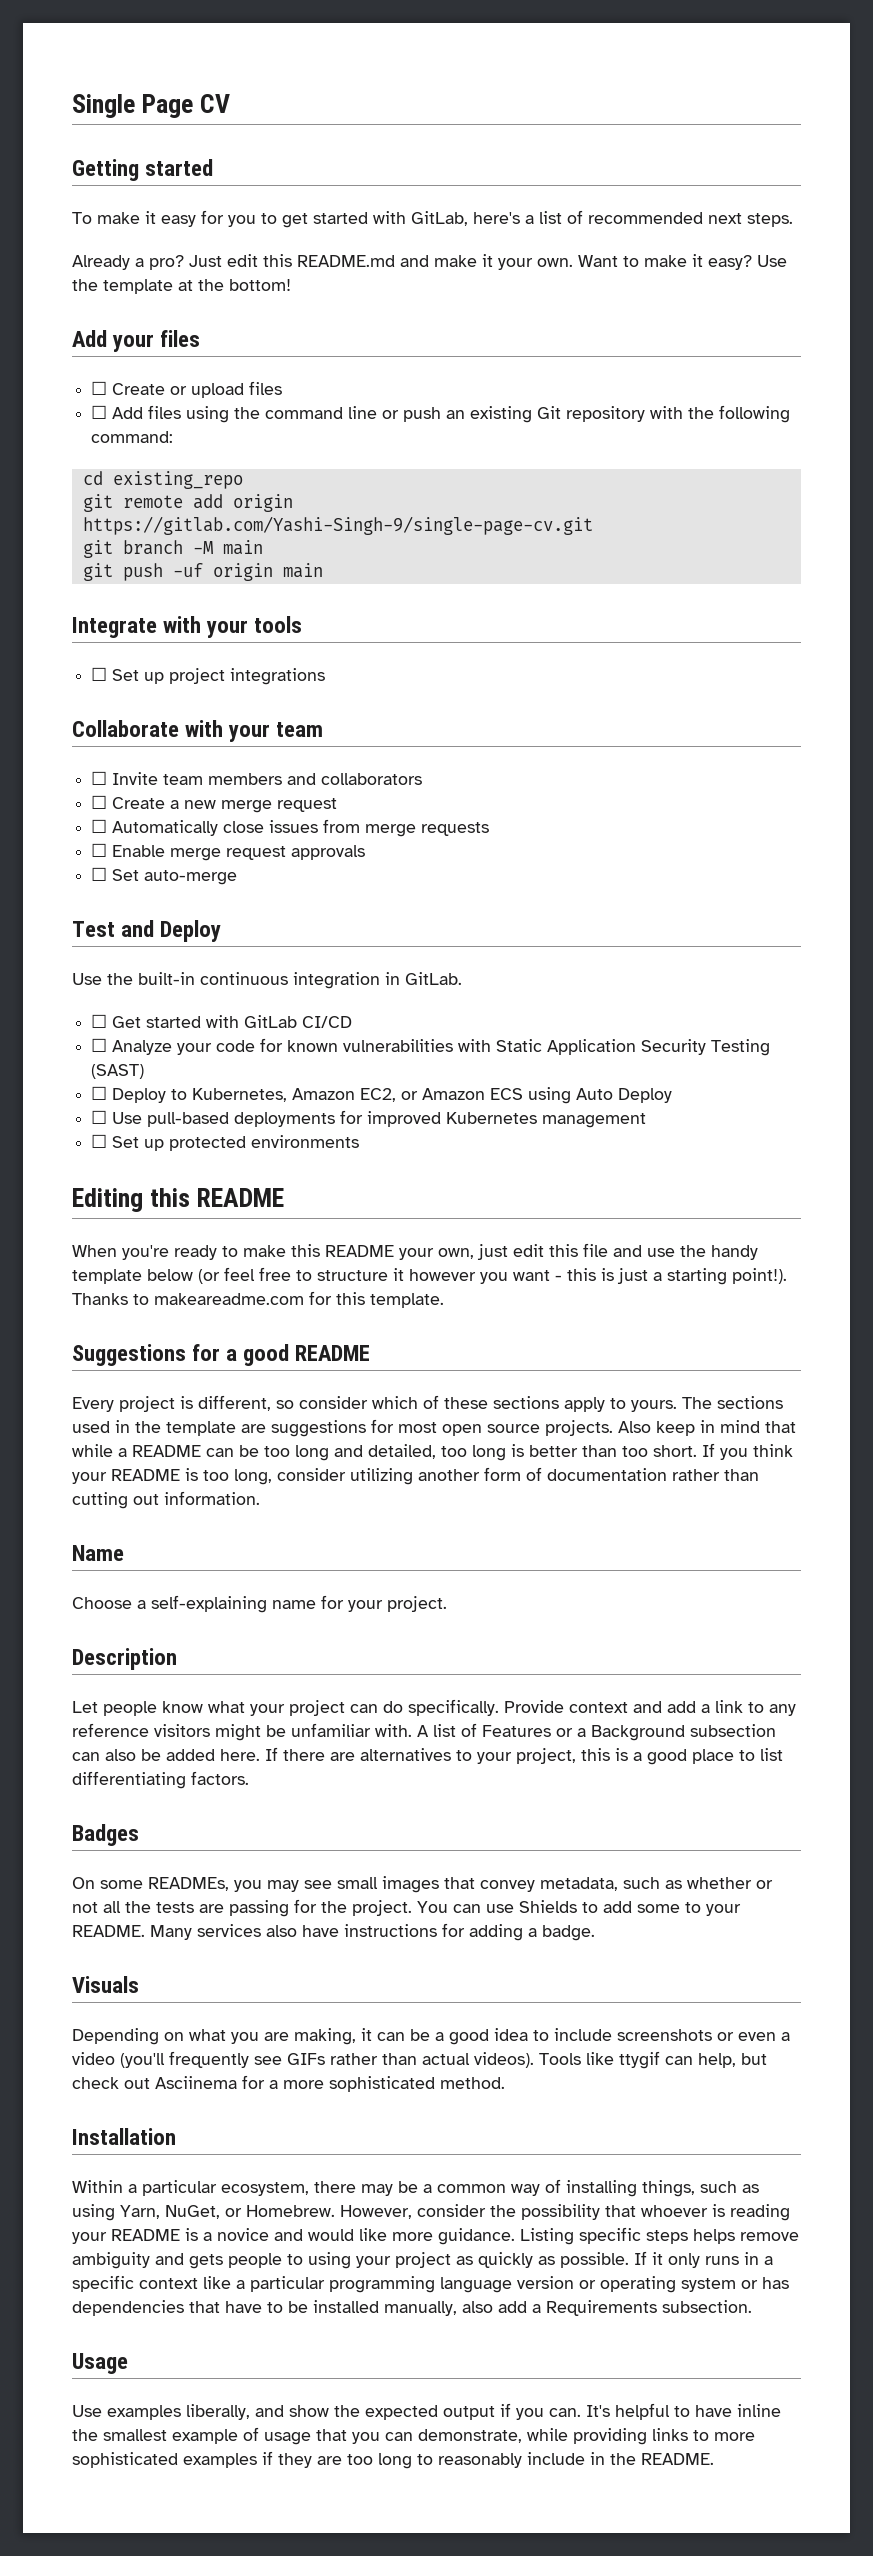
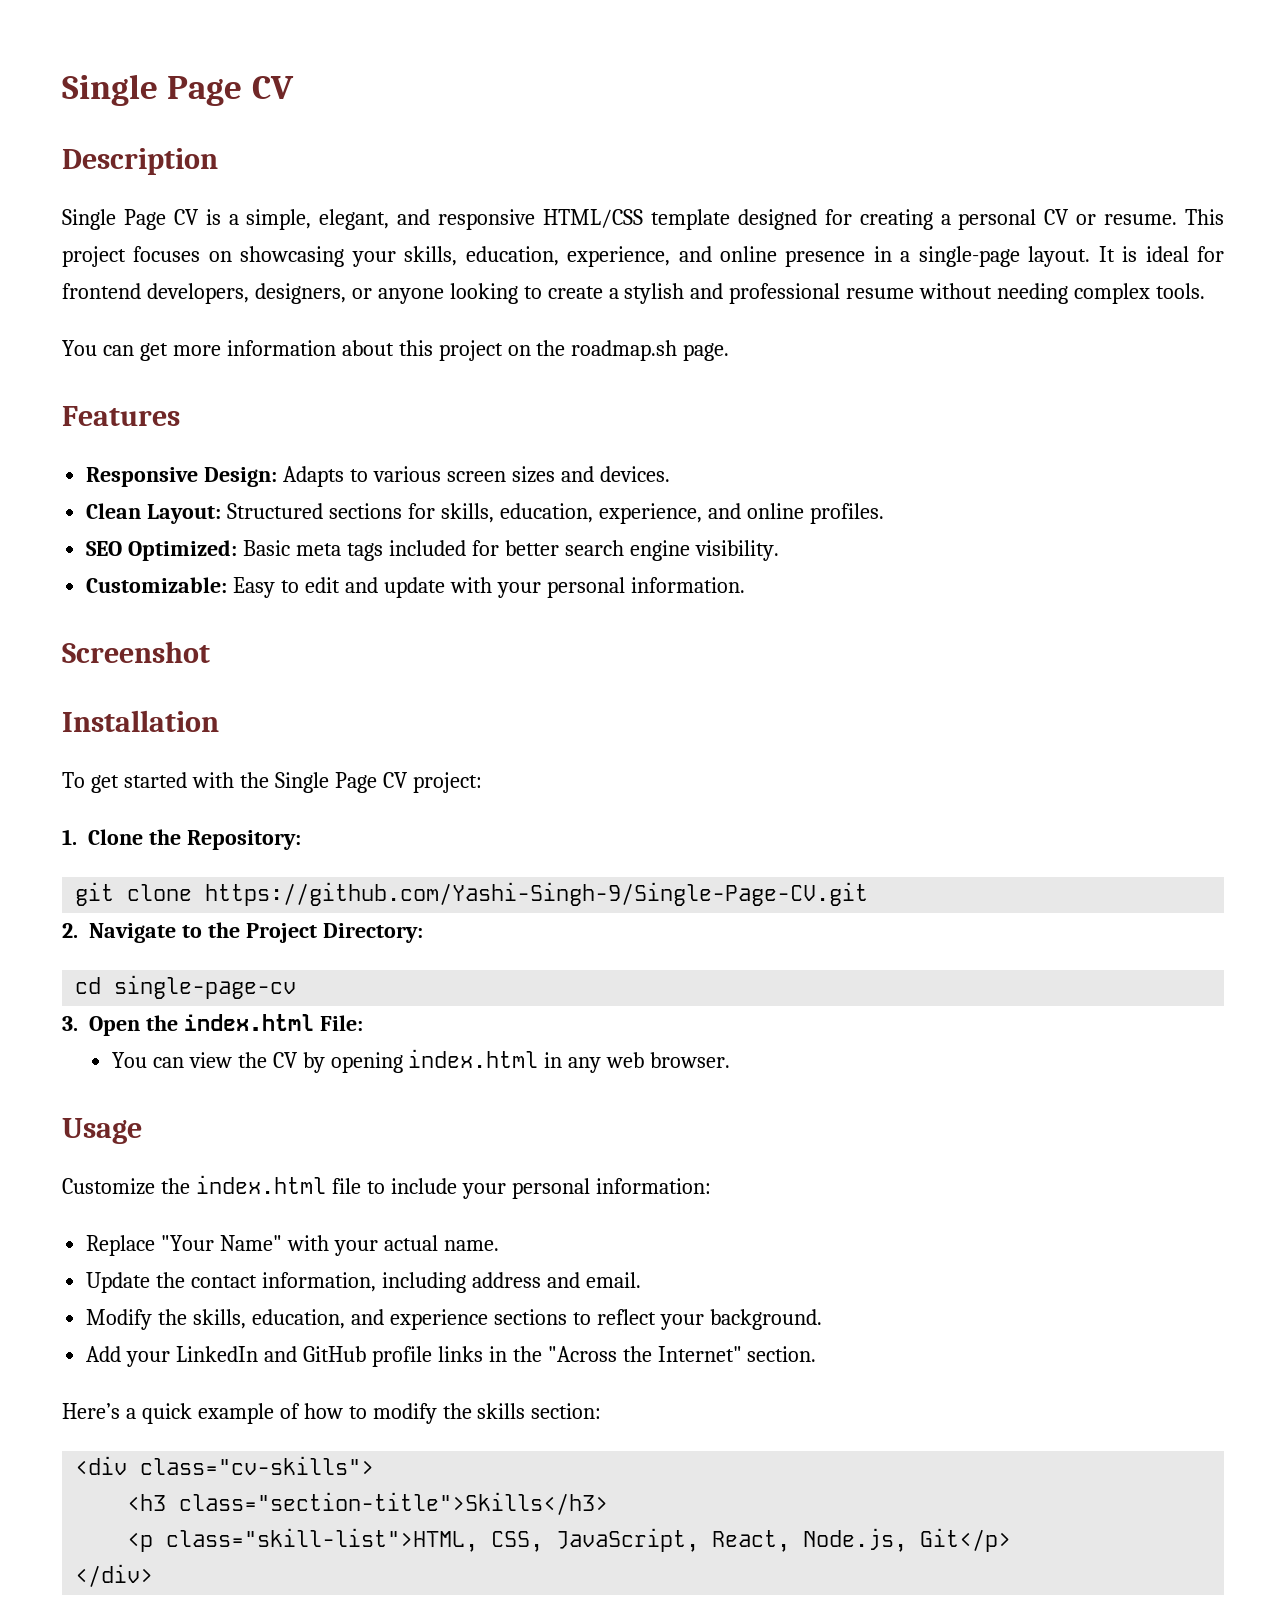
- Getting started
- To make it easy for you to get started with GitLab, here's a list of recommended next steps.
- Already a pro? Just edit this README.md and make it your own. Want to make it easy? Use the template at the bottom!
- Add your files
- ☐ Create or upload files
- ☐ Add files using the command line or push an existing Git repository with the following command:
- cd existing_repo
- git remote add origin https://gitlab.com/Yashi-Singh-9/single-page-cv.git
- git branch -M main
- git push -uf origin main
- Integrate with your tools
- ☐ Set up project integrations
- Collaborate with your team
- ☐ Invite team members and collaborators
- ☐ Create a new merge request
- ☐ Automatically close issues from merge requests
- ☐ Enable merge request approvals
- ☐ Set auto-merge
- Test and Deploy
- Use the built-in continuous integration in GitLab.
- ☐ Get started with GitLab CI/CD
- ☐ Analyze your code for known vulnerabilities with Static Application Security Testing (SAST)
- ☐ Deploy to Kubernetes, Amazon EC2, or Amazon ECS using Auto Deploy
- ☐ Use pull-based deployments for improved Kubernetes management
- ☐ Set up protected environments
- Editing this README
- When you're ready to make this README your own, just edit this file and use the handy template below (or feel free to structure it however you want - this is just a starting point!). Thanks to makeareadme.com for this template.
- Suggestions for a good README
- Every project is different, so consider which of these sections apply to yours. The sections used in the template are suggestions for most open source projects. Also keep in mind that while a README can be too long and detailed, too long is better than too short. If you think your README is too long, consider utilizing another form of documentation rather than cutting out information.
- Name
- Choose a self-explaining name for your project.
  Description
- Let people know what your project can do specifically. Provide context and add a link to any reference visitors might be unfamiliar with. A list of Features or a Background subsection can also be added here. If there are alternatives to your project, this is a good place to list differentiating factors.
- Badges
- On some READMEs, you may see small images that convey metadata, such as whether or not all the tests are passing for the project. You can use Shields to add some to your README. Many services also have instructions for adding a badge.
- Visuals
- Depending on what you are making, it can be a good idea to include screenshots or even a video (you'll frequently see GIFs rather than actual videos). Tools like ttygif can help, but check out Asciinema for a more sophisticated method.
+ Single Page CV is a simple, elegant, and responsive HTML/CSS template designed for creating a personal CV or resume. This project focuses on showcasing your skills, education, experience, and online presence in a single-page layout. It is ideal for frontend developers, designers, or anyone looking to create a stylish and professional resume without needing complex tools.
+ You can get more information about this project on the roadmap.sh page.
+ Features
+ Responsive Design: Adapts to various screen sizes and devices.
+ Clean Layout: Structured sections for skills, education, experience, and online profiles.
+ SEO Optimized: Basic meta tags included for better search engine visibility.
+ Customizable: Easy to edit and update with your personal information.
+ Screenshot
  Installation
- Within a particular ecosystem, there may be a common way of installing things, such as using Yarn, NuGet, or Homebrew. However, consider the possibility that whoever is reading your README is a novice and would like more guidance. Listing specific steps helps remove ambiguity and gets people to using your project as quickly as possible. If it only runs in a specific context like a particular programming language version or operating system or has dependencies that have to be installed manually, also add a Requirements subsection.
+ To get started with the Single Page CV project:
+ 1. Clone the Repository:
+ git clone https://github.com/Yashi-Singh-9/Single-Page-CV.git
+ 2. Navigate to the Project Directory:
+ cd single-page-cv
+ 3. Open the index.html File:
+ You can view the CV by opening index.html in any web browser.
  Usage
- Use examples liberally, and show the expected output if you can. It's helpful to have inline the smallest example of usage that you can demonstrate, while providing links to more sophisticated examples if they are too long to reasonably include in the README.
+ Customize the index.html file to include your personal information:
+ Replace "Your Name" with your actual name.
+ Update the contact information, including address and email.
+ Modify the skills, education, and experience sections to reflect your background.
+ Add your LinkedIn and GitHub profile links in the "Across the Internet" section.
+ Here’s a quick example of how to modify the skills section:
+ <div class="cv-skills">
+ <h3 class="section-title">Skills</h3>
+ <p class="skill-list">HTML, CSS, JavaScript, React, Node.js, Git</p>
+ </div>

